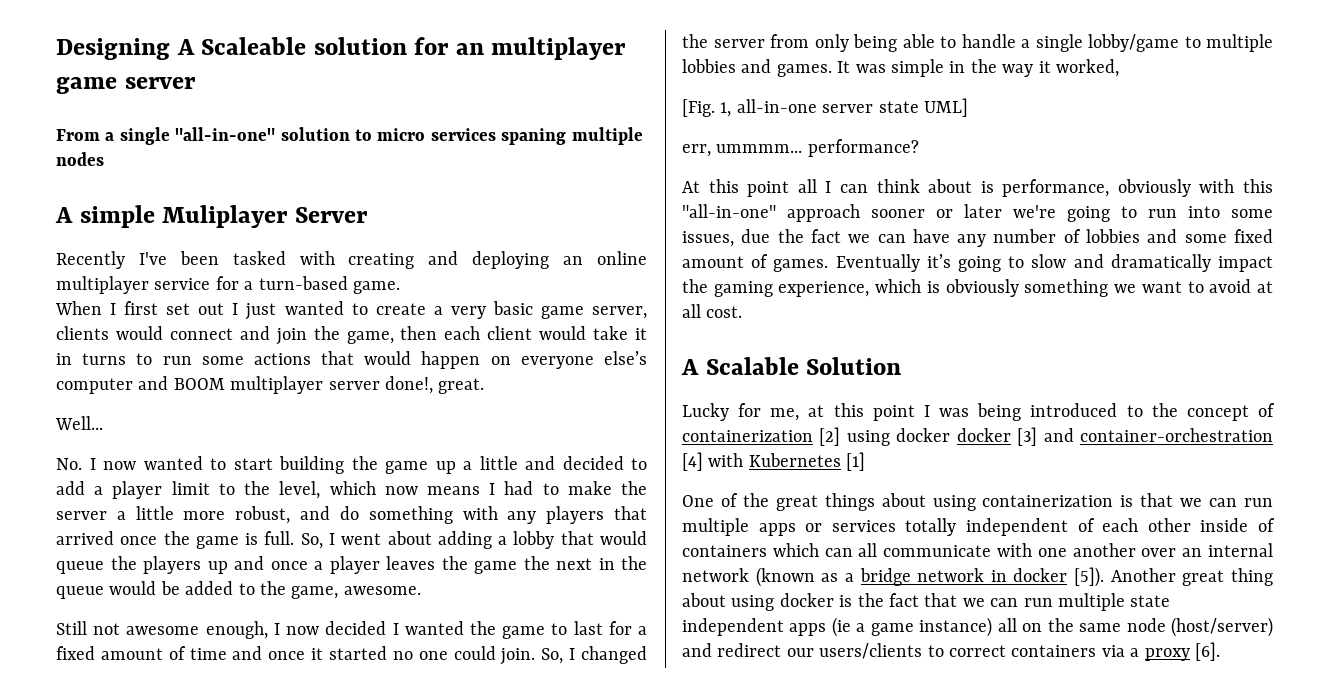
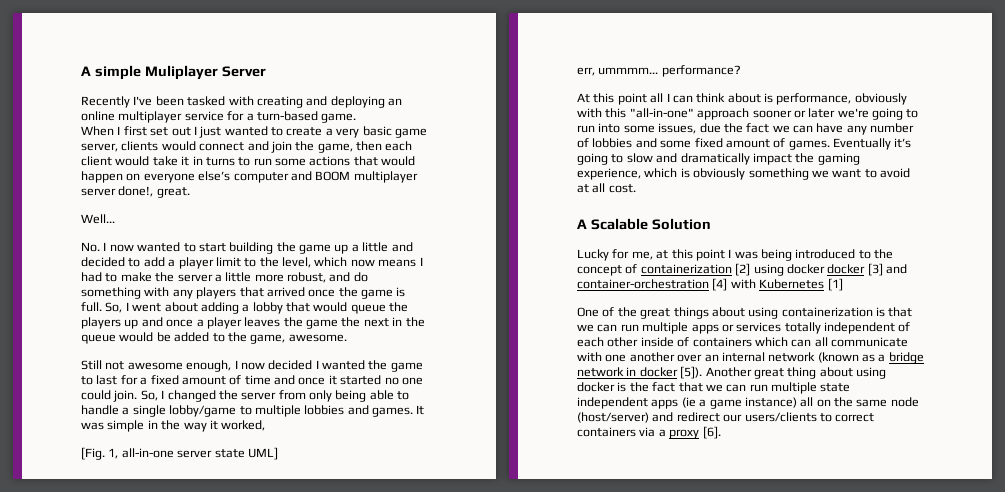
- Designing A Scaleable solution for an multiplayer game server
- From a single "all-in-one" solution to micro services spaning multiple nodes

